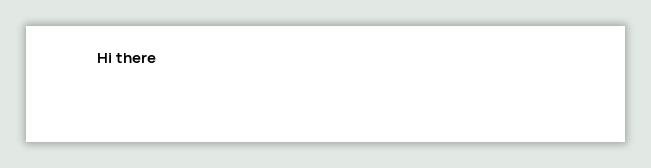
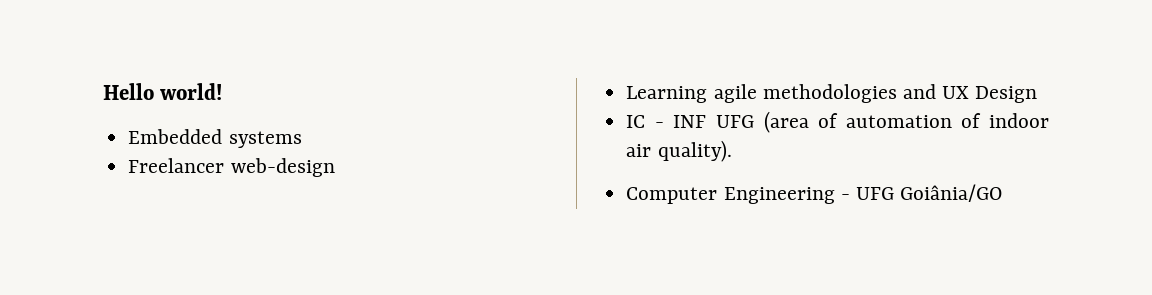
- Hi there
+ Hello world!
+ Embedded systems
+ Freelancer web-design
+ Learning agile methodologies and UX Design
+ IC - INF UFG (area of automation of indoor air quality).
+ Computer Engineering - UFG Goiânia/GO

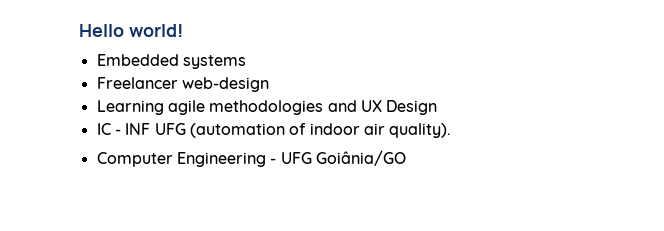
- IC - INF UFG (area of automation of indoor air quality).
+ IC - INF UFG (automation of indoor air quality).

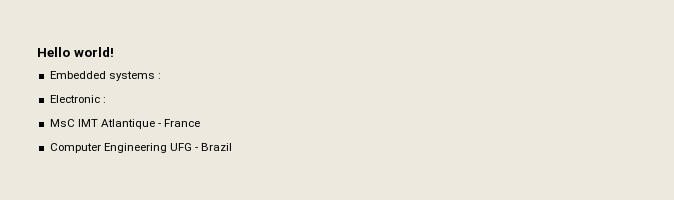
- Embedded systems
- Freelancer web-design
- Learning agile methodologies and UX Design
- IC - INF UFG (automation of indoor air quality).
+ Embedded systems :
+ Electronic :
+ MsC IMT Atlantique - France
- Computer Engineering - UFG Goiânia/GO
+ Computer Engineering UFG - Brazil

